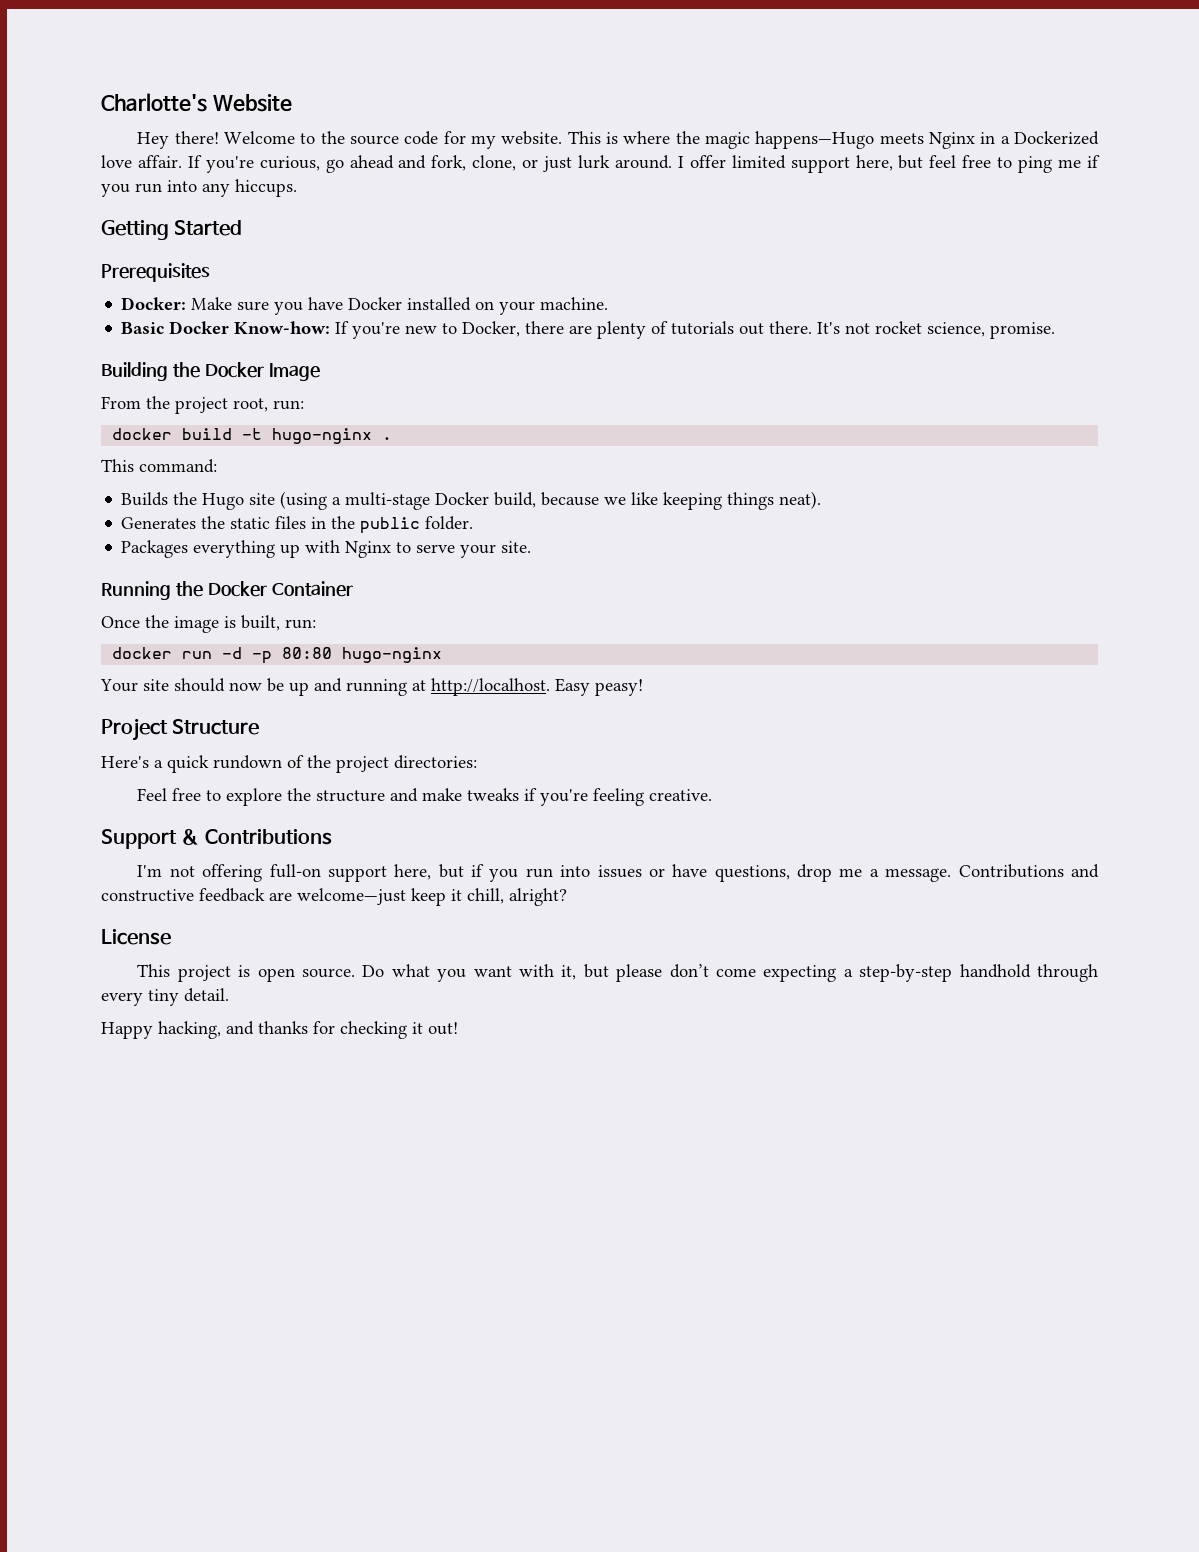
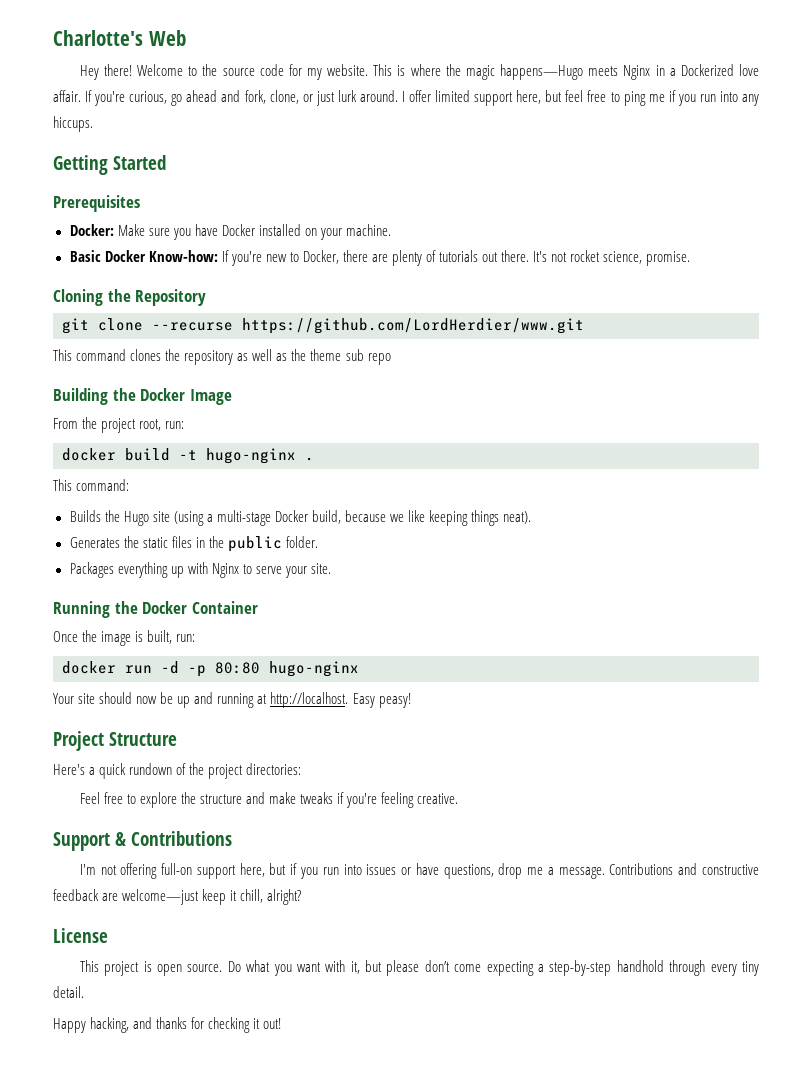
- Charlotte's Website
+ Charlotte's Web
+ Cloning the Repository
+ git clone --recurse https://github.com/LordHerdier/www.git
+ This command clones the repository as well as the theme sub repo

